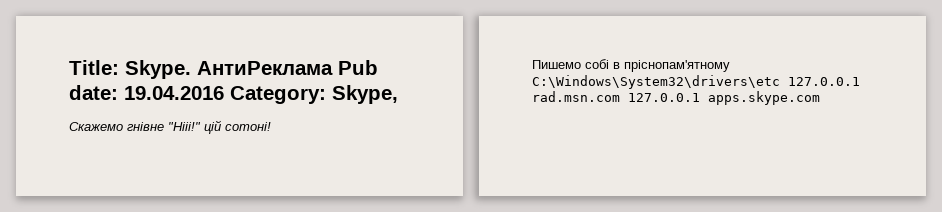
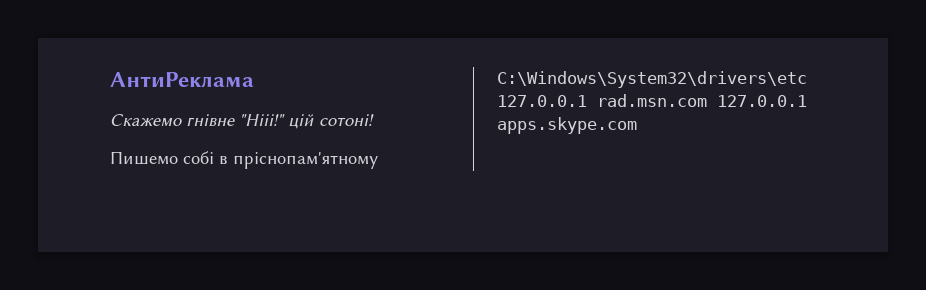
- Title: Skype. АнтиРеклама Pub date: 19.04.2016 Category: Skype,
+ АнтиРеклама

